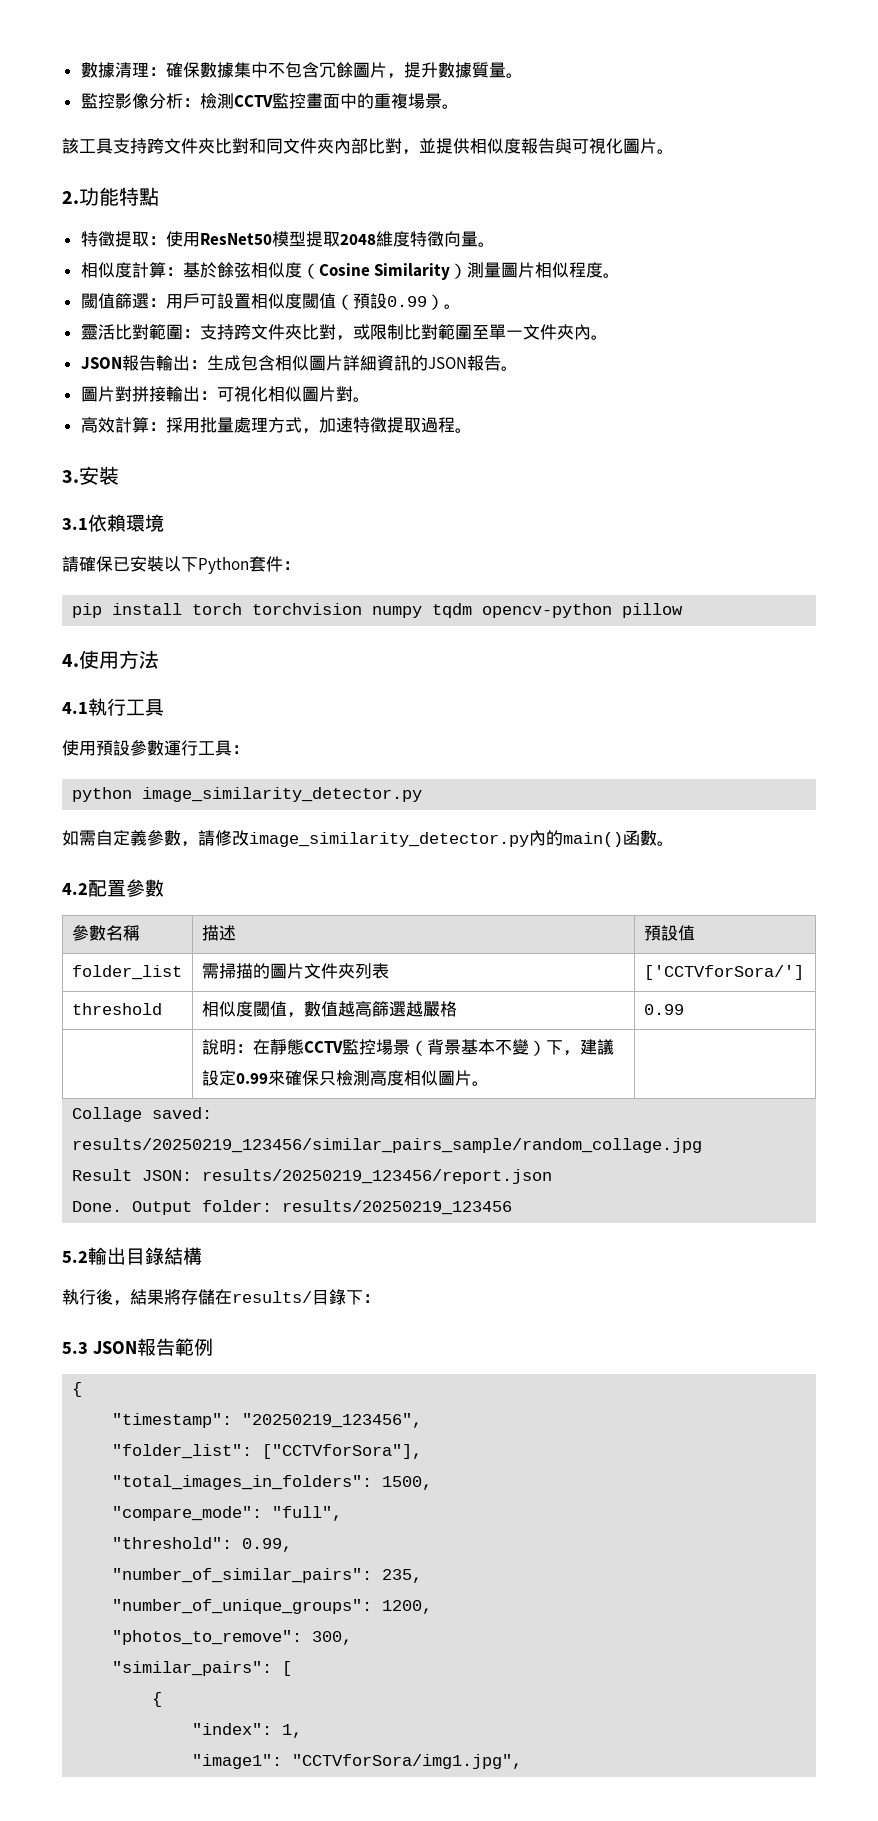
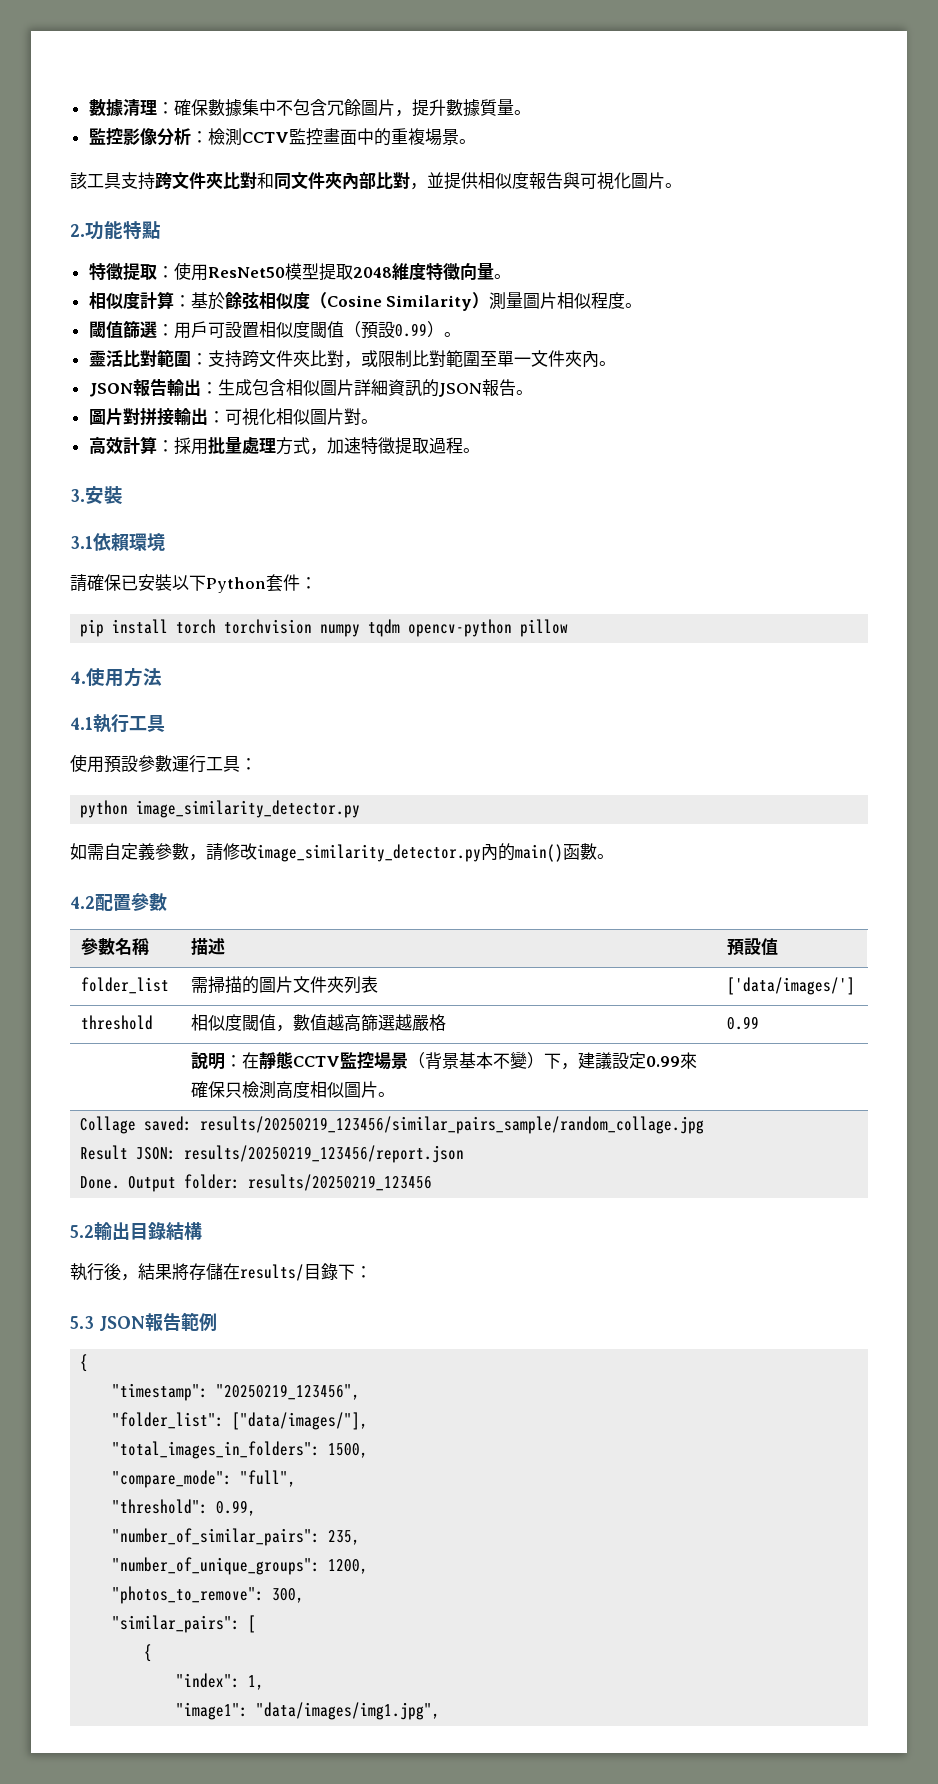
- folder_list | 需掃描的圖片文件夾列表 | ['CCTVforSora/']
+ folder_list | 需掃描的圖片文件夾列表 | ['data/images/']
- "folder_list": ["CCTVforSora"],
+ "folder_list": ["data/images/"],
- "image1": "CCTVforSora/img1.jpg",
+ "image1": "data/images/img1.jpg",

